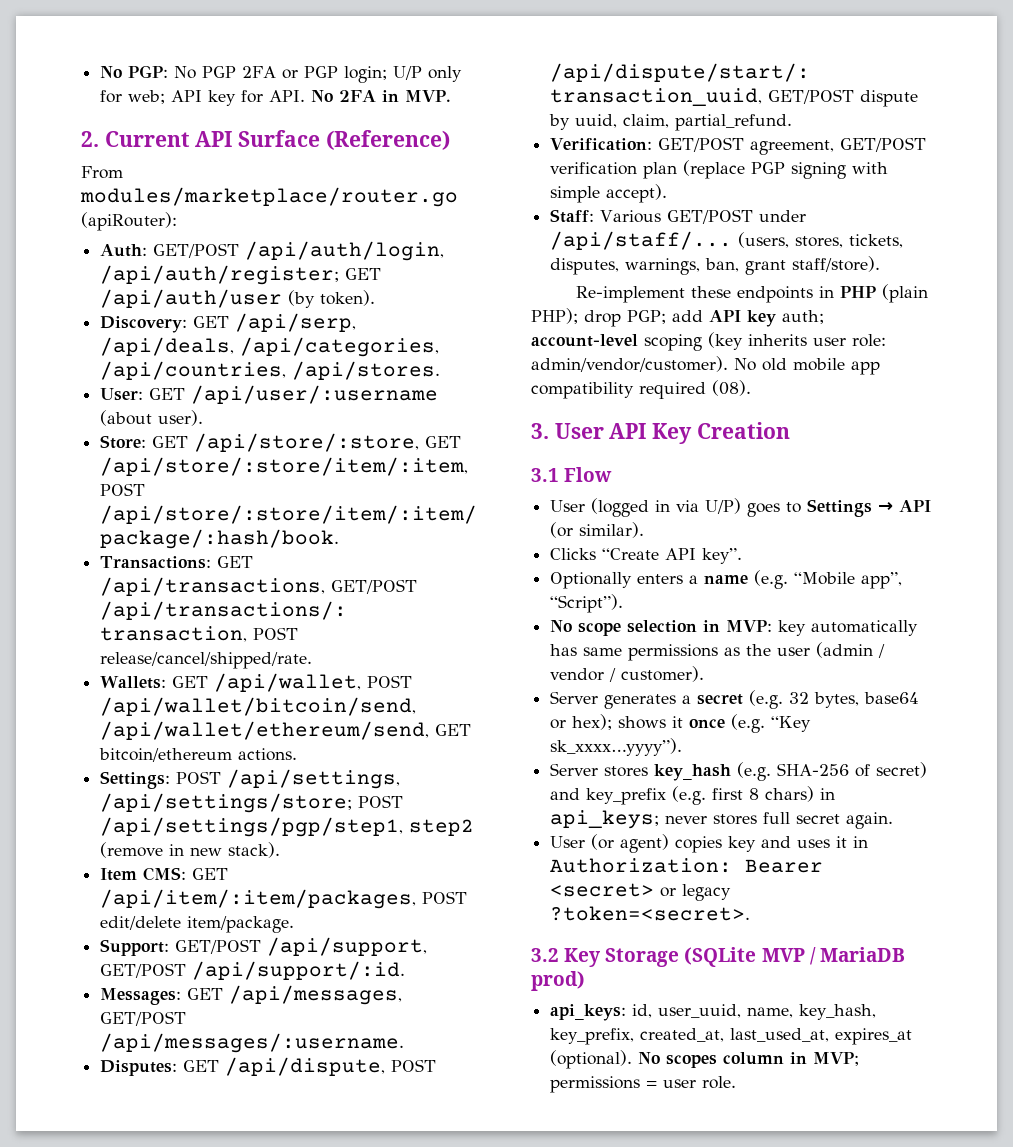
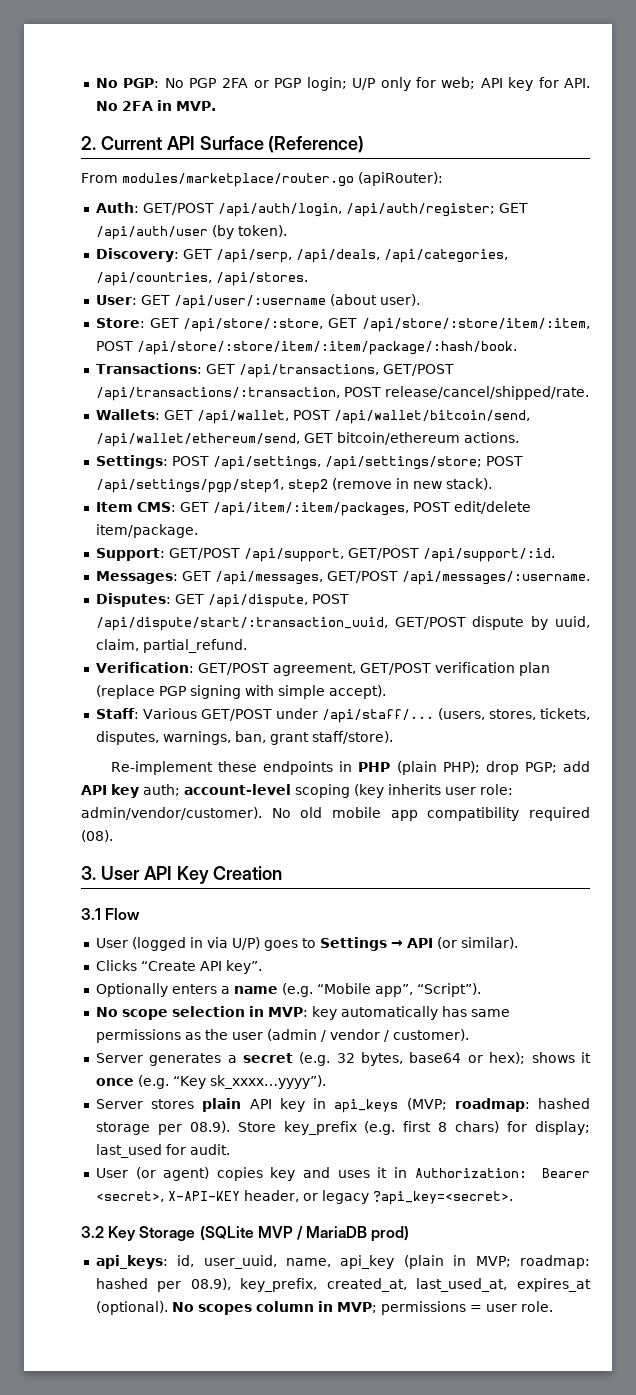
- Server stores key_hash (e.g. SHA-256 of secret) and key_prefix (e.g. first 8 chars) in api_keys; never stores full secret again.
+ Server stores plain API key in api_keys (MVP; roadmap: hashed storage per 08.9). Store key_prefix (e.g. first 8 chars) for display; last_used for audit.
- User (or agent) copies key and uses it in Authorization: Bearer <secret> or legacy ?token=<secret>.
+ User (or agent) copies key and uses it in Authorization: Bearer <secret>, X-API-KEY header, or legacy ?api_key=<secret>.
- api_keys: id, user_uuid, name, key_hash, key_prefix, created_at, last_used_at, expires_at (optional).
+ api_keys: id, user_uuid, name, api_key (plain in MVP; roadmap: hashed per 08.9), key_prefix, created_at, last_used_at, expires_at (optional).

